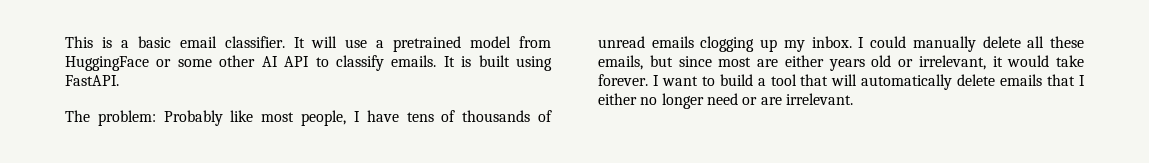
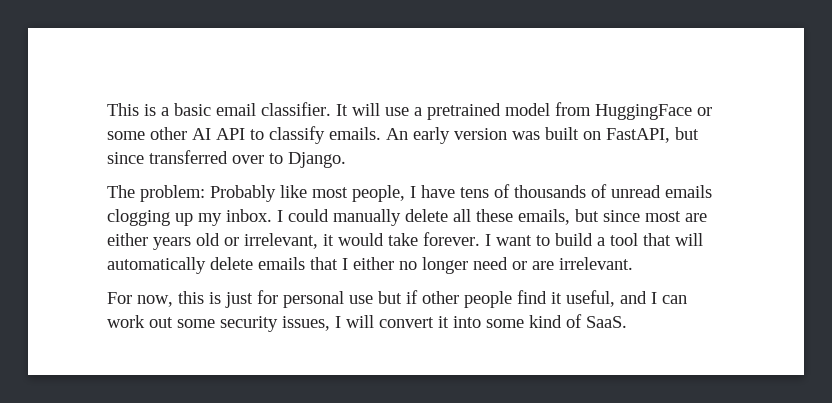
- It is built using FastAPI.
+ An early version was built on FastAPI, but since transferred over to Django.
+ For now, this is just for personal use but if other people find it useful, and I can work out some security issues, I will convert it into some kind of SaaS.

